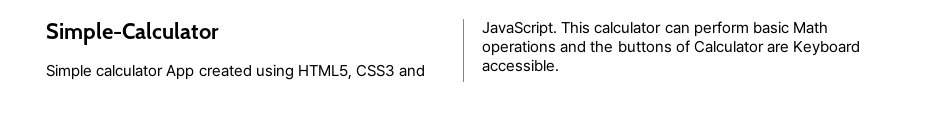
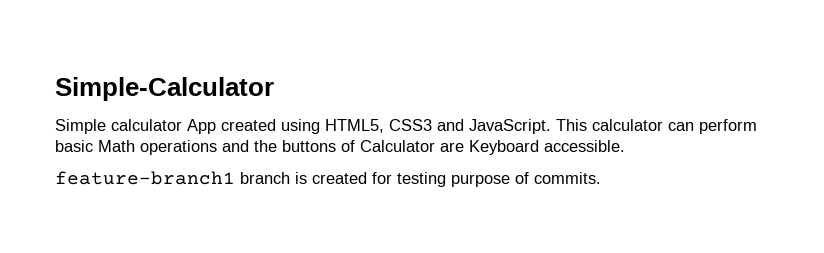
+ feature-branch1 branch is created for testing purpose of commits.

